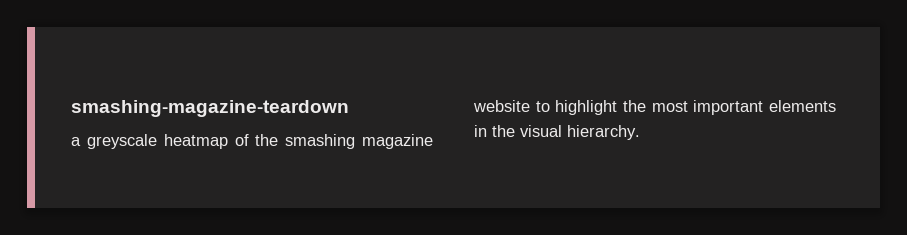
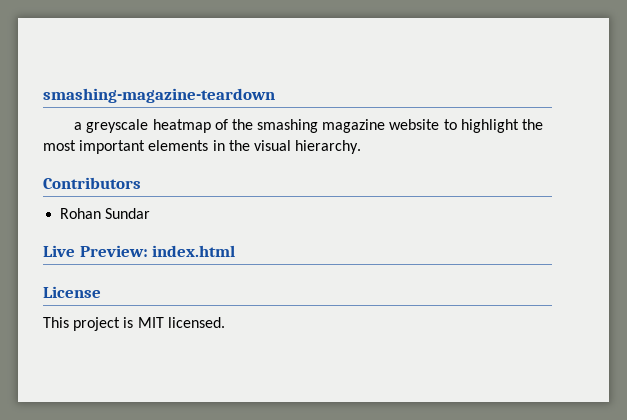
+ Contributors
+ Rohan Sundar
+ Live Preview: index.html
+ License
+ This project is MIT licensed.

